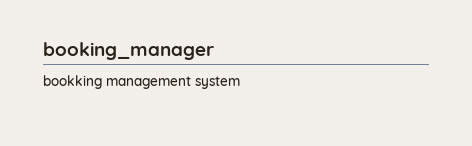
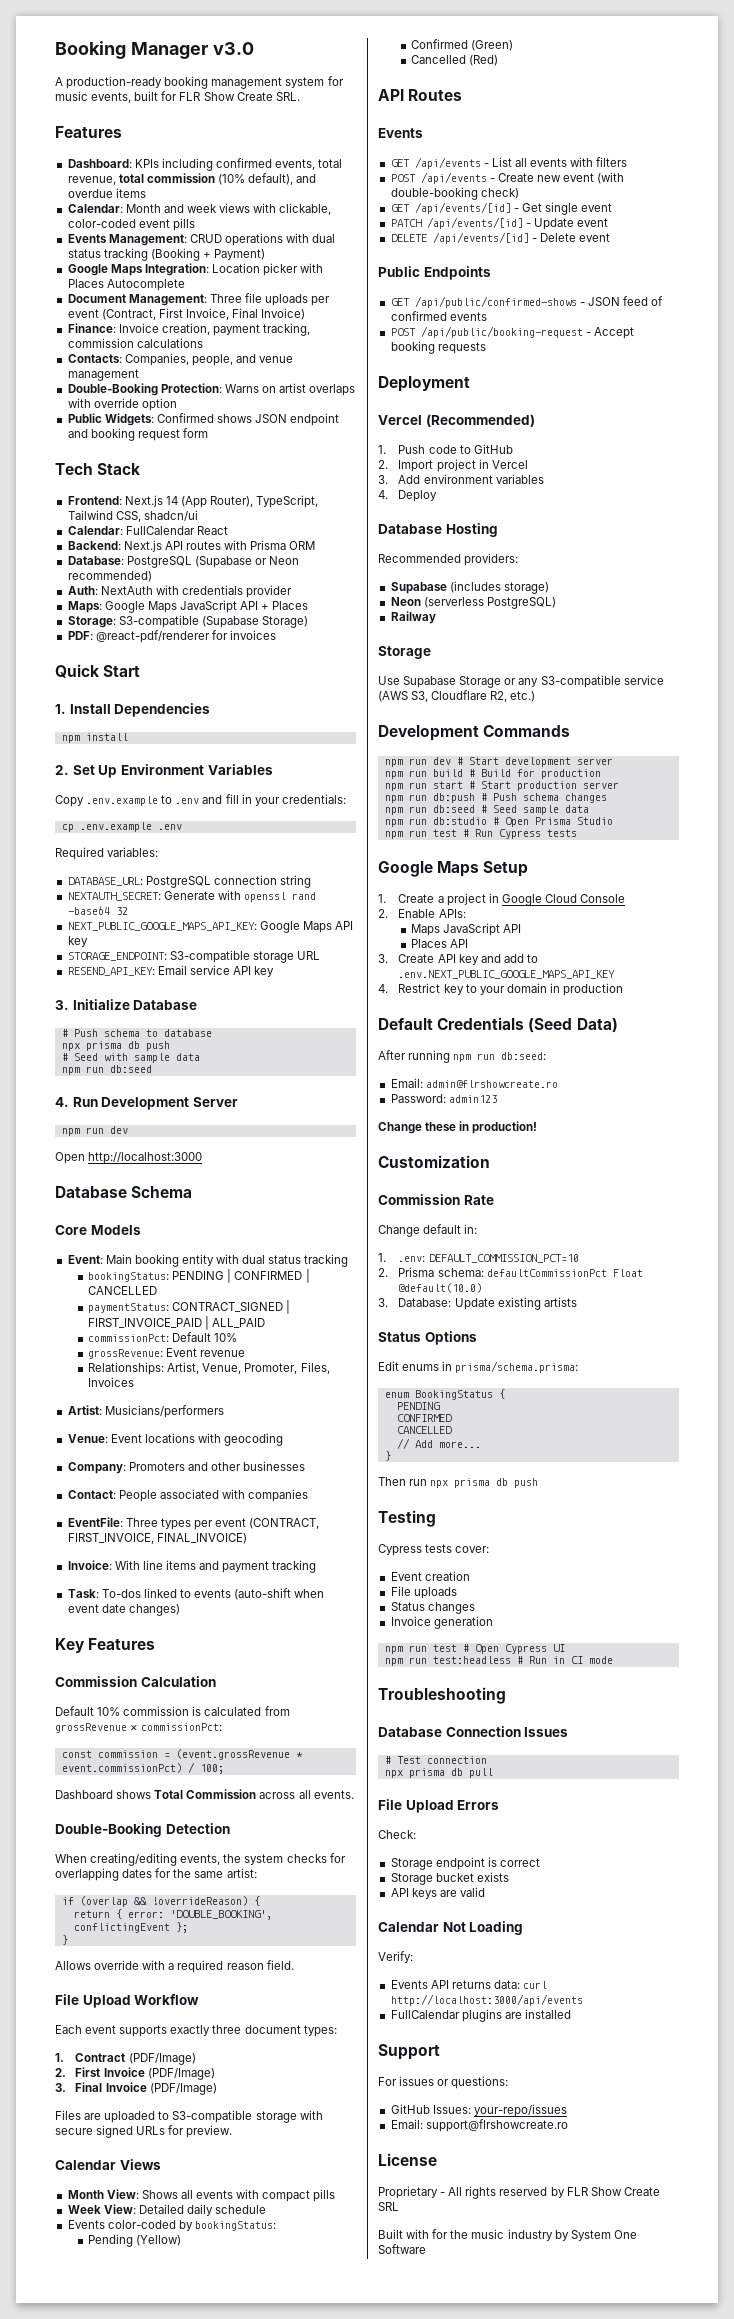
- booking_manager
- bookking management system
+ Booking Manager v3.0
+ A production-ready booking management system for music events, built for FLR Show Create SRL.
+ Features
+ Dashboard: KPIs including confirmed events, total revenue, total commission (10% default), and overdue items
+ Calendar: Month and week views with clickable, color-coded event pills
+ Events Management: CRUD operations with dual status tracking (Booking + Payment)
+ Google Maps Integration: Location picker with Places Autocomplete
+ Document Management: Three file uploads per event (Contract, First Invoice, Final Invoice)
+ Finance: Invoice creation, payment tracking, commission calculations
+ Contacts: Companies, people, and venue management
+ Double-Booking Protection: Warns on artist overlaps with override option
+ Public Widgets: Confirmed shows JSON endpoint and booking request form
+ Tech Stack
+ Frontend: Next.js 14 (App Router), TypeScript, Tailwind CSS, shadcn/ui
+ Calendar: FullCalendar React
+ Backend: Next.js API routes with Prisma ORM
+ Database: PostgreSQL (Supabase or Neon recommended)
+ Auth: NextAuth with credentials provider
+ Maps: Google Maps JavaScript API + Places
+ Storage: S3-compatible (Supabase Storage)
+ PDF: @react-pdf/renderer for invoices
+ Quick Start
+ 1. Install Dependencies
+ npm install
+ 2. Set Up Environment Variables
+ Copy .env.example to .env and fill in your credentials:
+ cp .env.example .env
+ Required variables:
+ DATABASE_URL: PostgreSQL connection string
+ NEXTAUTH_SECRET: Generate with openssl rand -base64 32
+ NEXT_PUBLIC_GOOGLE_MAPS_API_KEY: Google Maps API key
+ STORAGE_ENDPOINT: S3-compatible storage URL
+ RESEND_API_KEY: Email service API key
+ 3. Initialize Database
+ # Push schema to database
+ npx prisma db push
+ # Seed with sample data
+ npm run db:seed
+ 4. Run Development Server
+ npm run dev
+ Open http://localhost:3000
+ Database Schema
+ Core Models
+ Event: Main booking entity with dual status tracking
+ bookingStatus: PENDING | CONFIRMED | CANCELLED
+ paymentStatus: CONTRACT_SIGNED | FIRST_INVOICE_PAID | ALL_PAID
+ commissionPct: Default 10%
+ grossRevenue: Event revenue
+ Relationships: Artist, Venue, Promoter, Files, Invoices
+ Artist: Musicians/performers
+ Venue: Event locations with geocoding
+ Company: Promoters and other businesses
+ Contact: People associated with companies
+ EventFile: Three types per event (CONTRACT, FIRST_INVOICE, FINAL_INVOICE)
+ Invoice: With line items and payment tracking
+ Task: To-dos linked to events (auto-shift when event date changes)
+ Key Features
+ Commission Calculation
+ Default 10% commission is calculated from grossRevenue × commissionPct:
+ const commission = (event.grossRevenue * event.commissionPct) / 100;
+ Dashboard shows Total Commission across all events.
+ Double-Booking Detection
+ When creating/editing events, the system checks for overlapping dates for the same artist:
+ if (overlap && !overrideReason) {
+ return { error: 'DOUBLE_BOOKING', conflictingEvent };
+ }
+ Allows override with a required reason field.
+ File Upload Workflow
+ Each event supports exactly three document types:
+ 1. Contract (PDF/Image)
+ 2. First Invoice (PDF/Image)
+ 3. Final Invoice (PDF/Image)
+ Files are uploaded to S3-compatible storage with secure signed URLs for preview.
+ Calendar Views
+ Month View: Shows all events with compact pills
+ Week View: Detailed daily schedule
+ Events color-coded by bookingStatus:
+ Pending (Yellow)
+ Confirmed (Green)
+ Cancelled (Red)
+ API Routes
+ Events
+ GET /api/events - List all events with filters
+ POST /api/events - Create new event (with double-booking check)
+ GET /api/events/[id] - Get single event
+ PATCH /api/events/[id] - Update event
+ DELETE /api/events/[id] - Delete event
+ Public Endpoints
+ GET /api/public/confirmed-shows - JSON feed of confirmed events
+ POST /api/public/booking-request - Accept booking requests
+ Deployment
+ Vercel (Recommended)
+ 1. Push code to GitHub
+ 2. Import project in Vercel
+ 3. Add environment variables
+ 4. Deploy
+ Database Hosting
+ Recommended providers:
+ Supabase (includes storage)
+ Neon (serverless PostgreSQL)
+ Railway
+ Storage
+ Use Supabase Storage or any S3-compatible service (AWS S3, Cloudflare R2, etc.)
+ Development Commands
+ npm run dev # Start development server
+ npm run build # Build for production
+ npm run start # Start production server
+ npm run db:push # Push schema changes
+ npm run db:seed # Seed sample data
+ npm run db:studio # Open Prisma Studio
+ npm run test # Run Cypress tests
+ Google Maps Setup
+ 1. Create a project in Google Cloud Console
+ 2. Enable APIs:
+ Maps JavaScript API
+ Places API
+ 3. Create API key and add to .env.NEXT_PUBLIC_GOOGLE_MAPS_API_KEY
+ 4. Restrict key to your domain in production
+ Default Credentials (Seed Data)
+ After running npm run db:seed:
+ Email: admin@flrshowcreate.ro
+ Password: admin123
+ Change these in production!
+ Customization
+ Commission Rate
+ Change default in:
+ 1. .env: DEFAULT_COMMISSION_PCT=10
+ 2. Prisma schema: defaultCommissionPct Float @default(10.0)
+ 3. Database: Update existing artists
+ Status Options
+ Edit enums in prisma/schema.prisma:
+ enum BookingStatus {
+ PENDING
+ CONFIRMED
+ CANCELLED
+ // Add more...
+ }
+ Then run npx prisma db push
+ Testing
+ Cypress tests cover:
+ Event creation
+ File uploads
+ Status changes
+ Invoice generation
+ npm run test # Open Cypress UI
+ npm run test:headless # Run in CI mode
+ Troubleshooting
+ Database Connection Issues
+ # Test connection
+ npx prisma db pull
+ File Upload Errors
+ Check:
+ Storage endpoint is correct
+ Storage bucket exists
+ API keys are valid
+ Calendar Not Loading
+ Verify:
+ Events API returns data: curl http://localhost:3000/api/events
+ FullCalendar plugins are installed
+ Support
+ For issues or questions:
+ GitHub Issues: your-repo/issues
+ Email: support@flrshowcreate.ro
+ License
+ Proprietary - All rights reserved by FLR Show Create SRL
+ Built with for the music industry by System One Software

